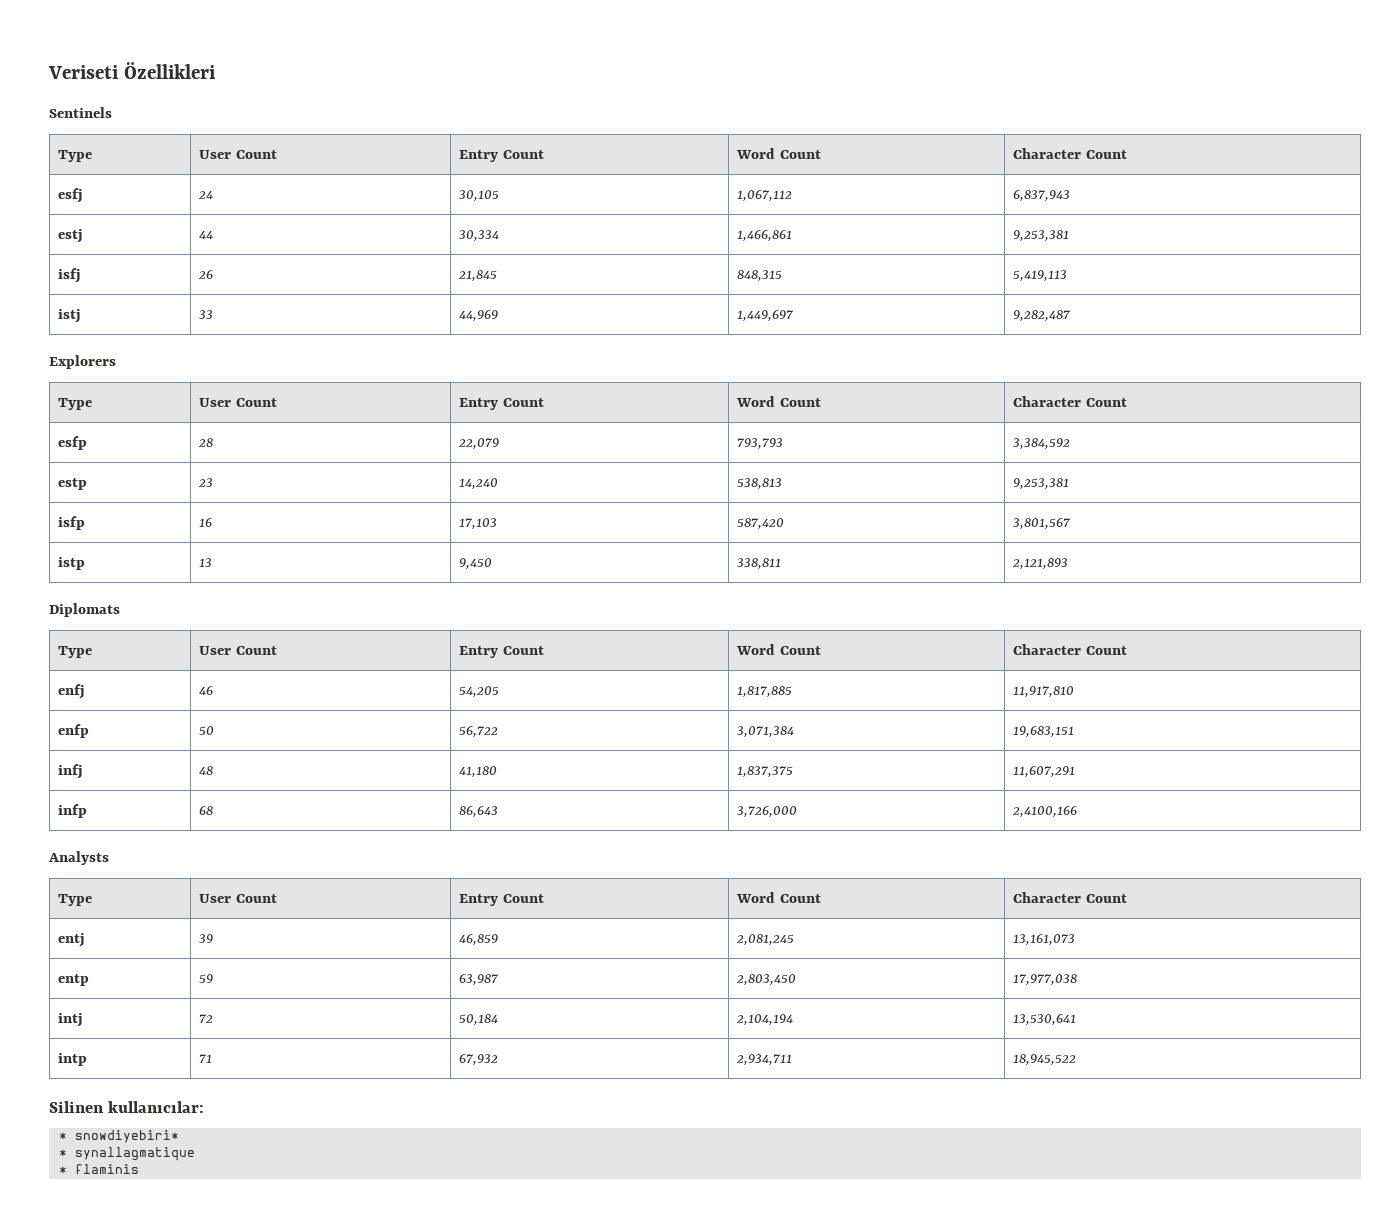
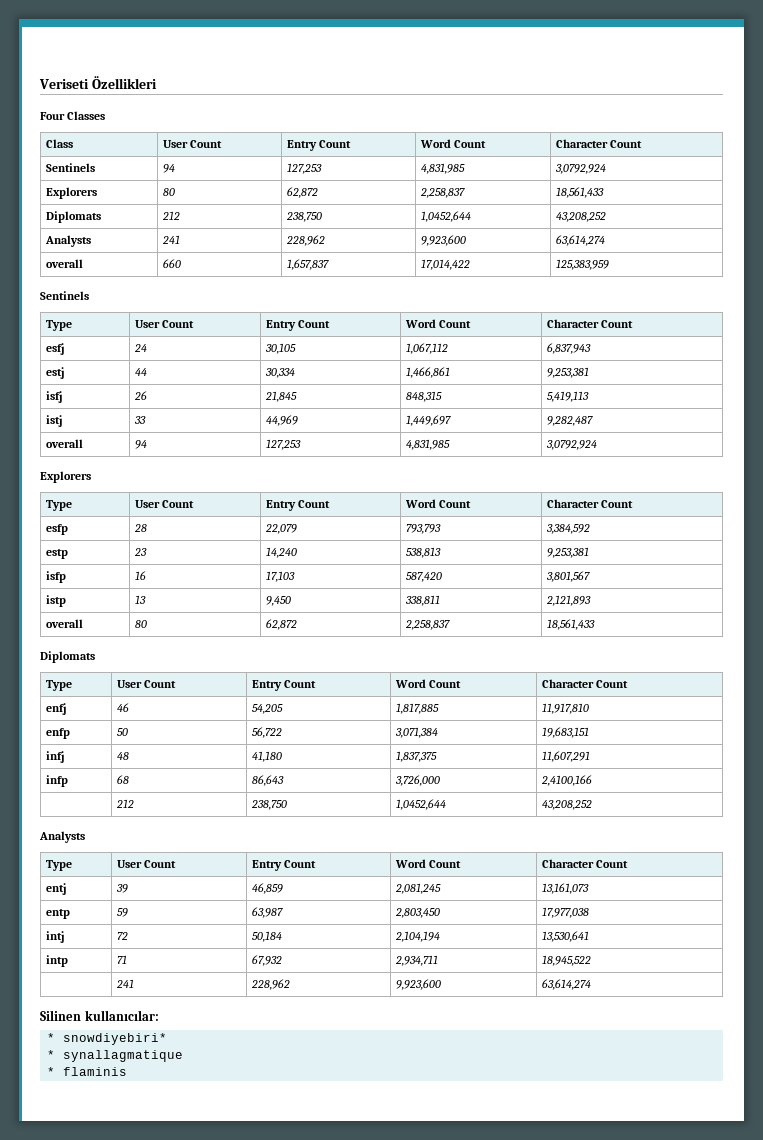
+ Four Classes
+ Class | User Count | Entry Count | Word Count | Character Count
+ Sentinels | 94 | 127,253 | 4,831,985 | 3,0792,924
+ Explorers | 80 | 62,872 | 2,258,837 | 18,561,433
+ Diplomats | 212 | 238,750 | 1,0452,644 | 43,208,252
+ Analysts | 241 | 228,962 | 9,923,600 | 63,614,274
+ overall | 660 | 1,657,837 | 17,014,422 | 125,383,959
+ overall | 94 | 127,253 | 4,831,985 | 3,0792,924
+ overall | 80 | 62,872 | 2,258,837 | 18,561,433
  infp | 68 | 86,643 | 3,726,000 | 2,4100,166
+ | 212 | 238,750 | 1,0452,644 | 43,208,252
  intp | 71 | 67,932 | 2,934,711 | 18,945,522
+ | 241 | 228,962 | 9,923,600 | 63,614,274

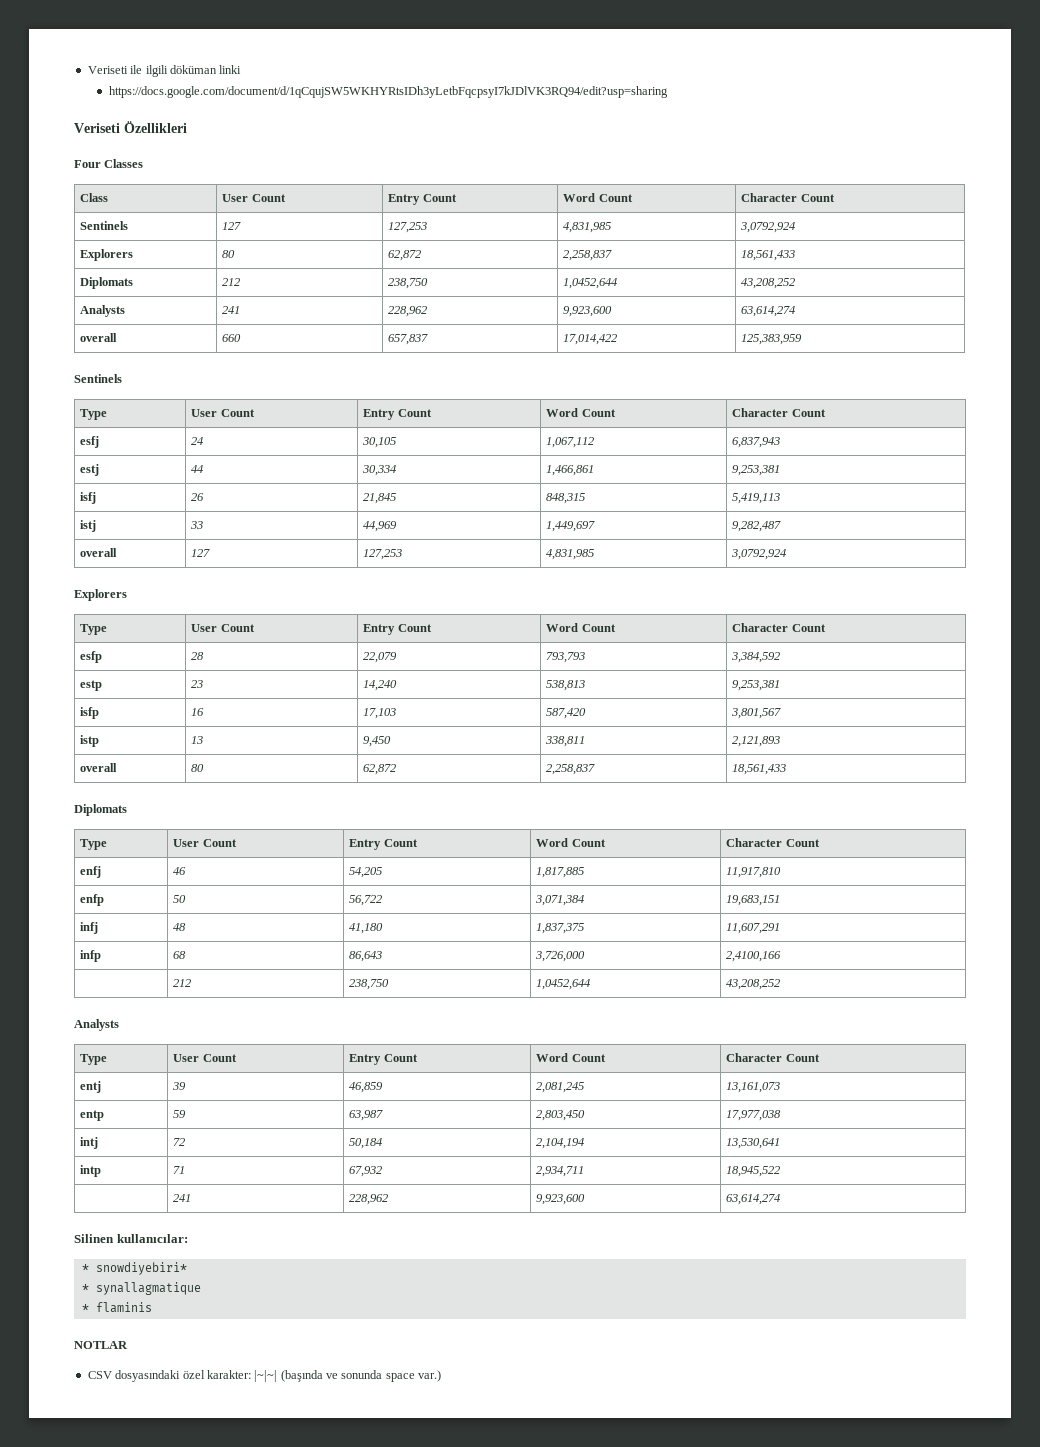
+ Veriseti ile ilgili döküman linki
+ https://docs.google.com/document/d/1qCqujSW5WKHYRtsIDh3yLetbFqcpsyI7kJDlVK3RQ94/edit?usp=sharing
- Sentinels | 94 | 127,253 | 4,831,985 | 3,0792,924
+ Sentinels | 127 | 127,253 | 4,831,985 | 3,0792,924
- overall | 660 | 1,657,837 | 17,014,422 | 125,383,959
+ overall | 660 | 657,837 | 17,014,422 | 125,383,959
- overall | 94 | 127,253 | 4,831,985 | 3,0792,924
+ overall | 127 | 127,253 | 4,831,985 | 3,0792,924
+ NOTLAR
+ CSV dosyasındaki özel karakter: |~|~| (başında ve sonunda space var.)

